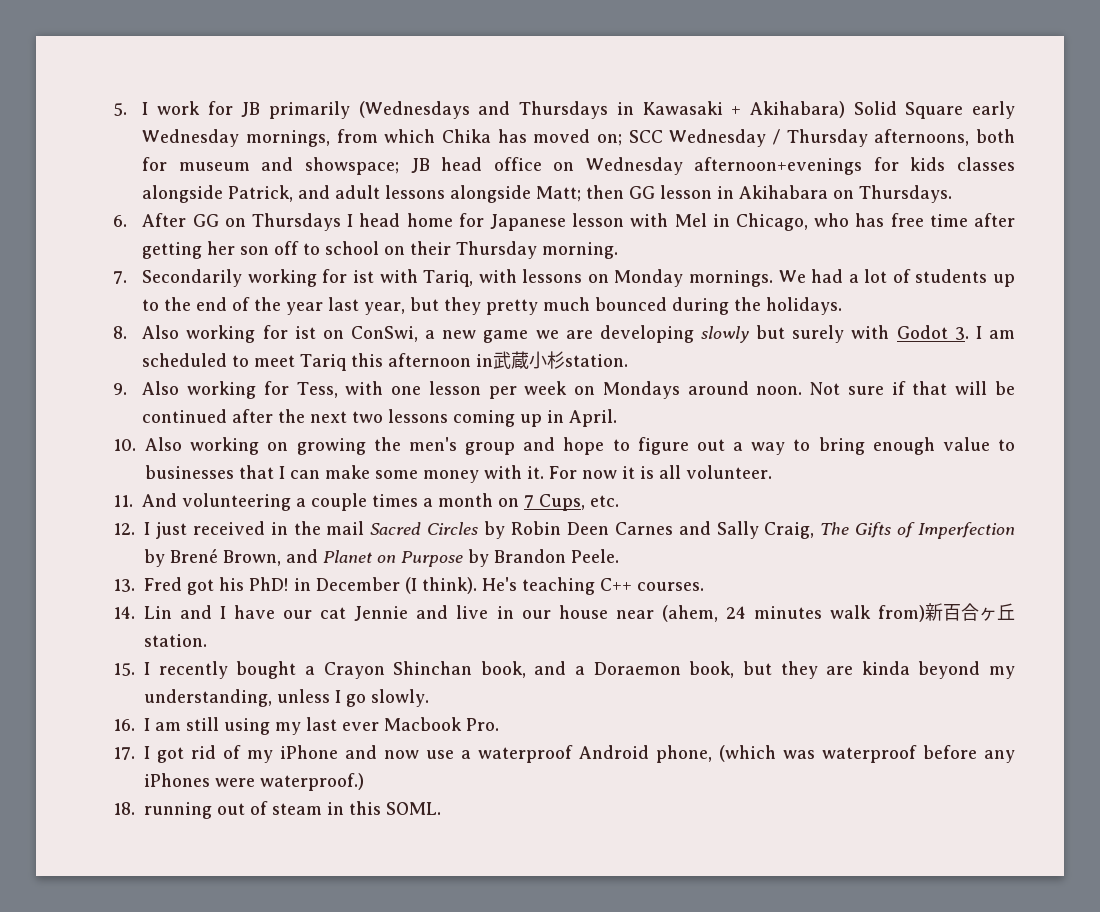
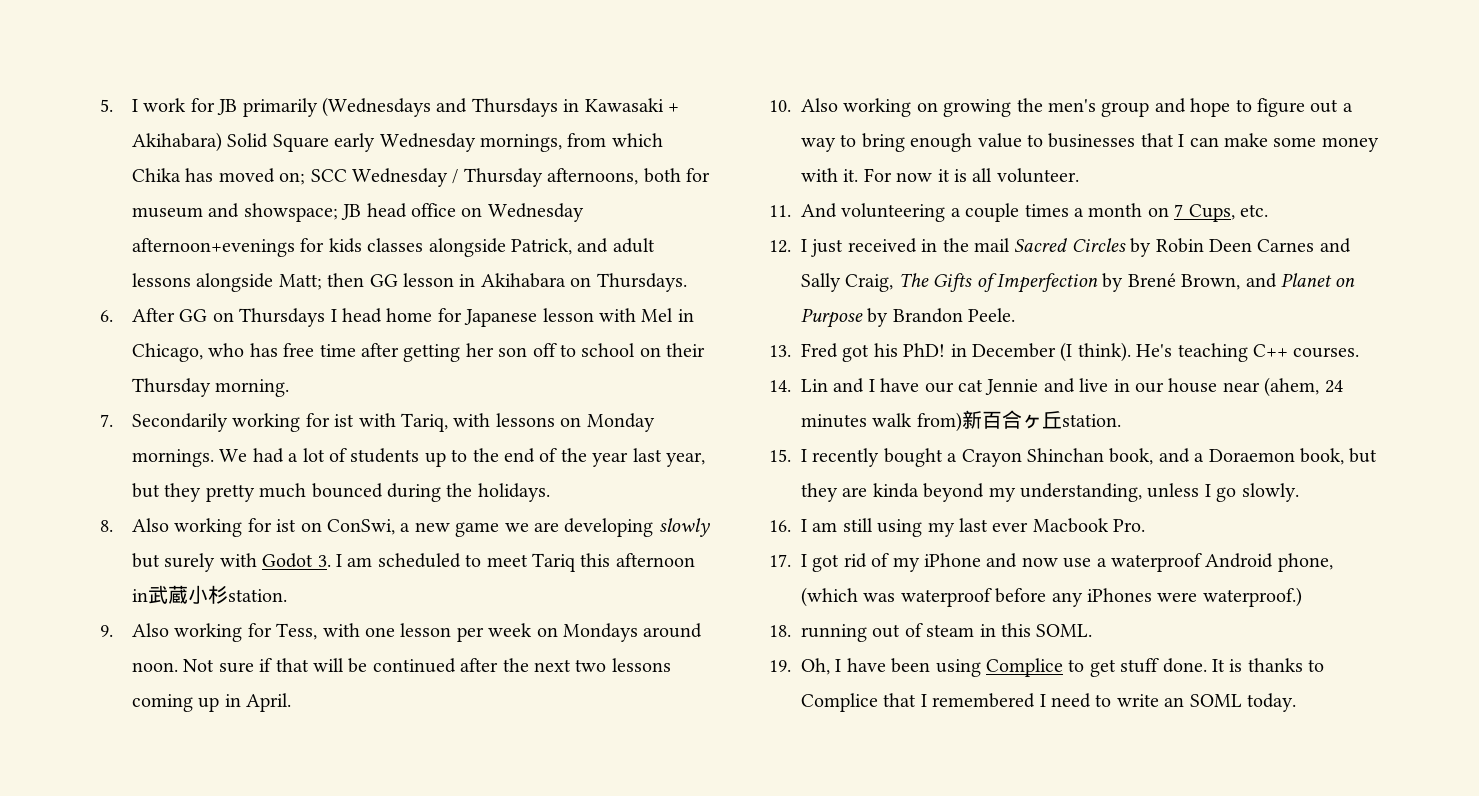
+ 19. Oh, I have been using Complice to get stuff done. It is thanks to Complice that I remembered I need to write an SOML today.

